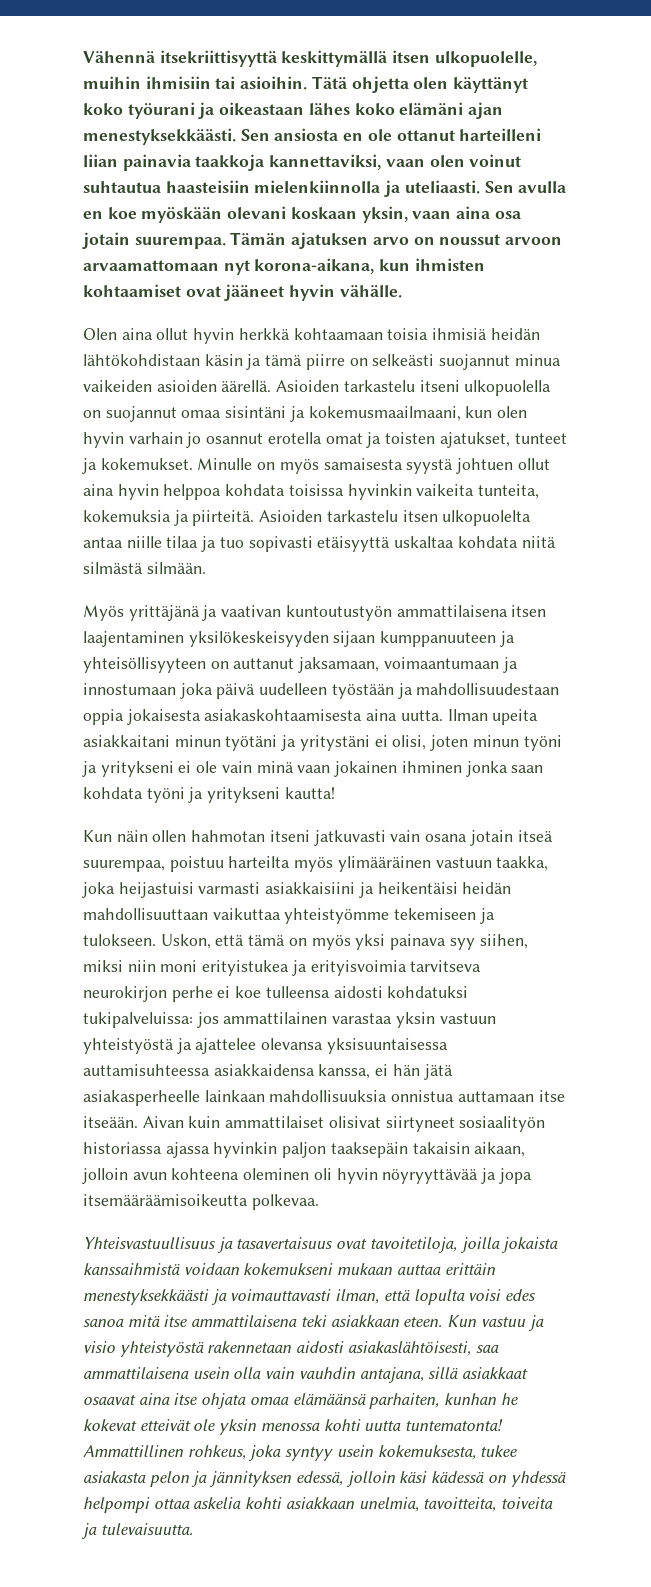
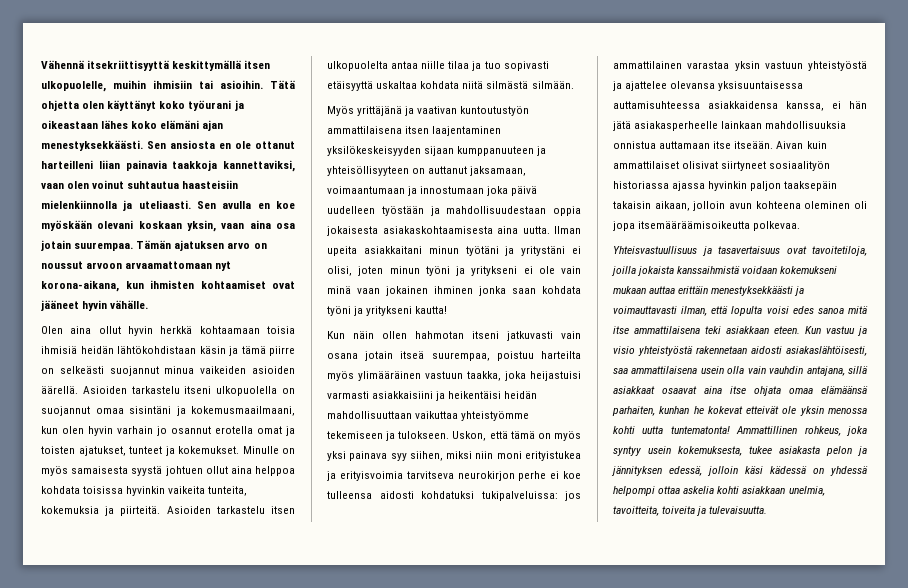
- Minulle on myös samaisesta syystä johtuen ollut aina hyvin helppoa kohdata toisissa hyvinkin vaikeita tunteita, kokemuksia ja piirteitä.
+ Minulle on myös samaisesta syystä johtuen ollut aina helppoa kohdata toisissa hyvinkin vaikeita tunteita, kokemuksia ja piirteitä.
- Aivan kuin ammattilaiset olisivat siirtyneet sosiaalityön historiassa ajassa hyvinkin paljon taaksepäin takaisin aikaan, jolloin avun kohteena oleminen oli hyvin nöyryyttävää ja jopa itsemääräämisoikeutta polkevaa.
+ Aivan kuin ammattilaiset olisivat siirtyneet sosiaalityön historiassa ajassa hyvinkin paljon taaksepäin takaisin aikaan, jolloin avun kohteena oleminen oli jopa itsemääräämisoikeutta polkevaa.

